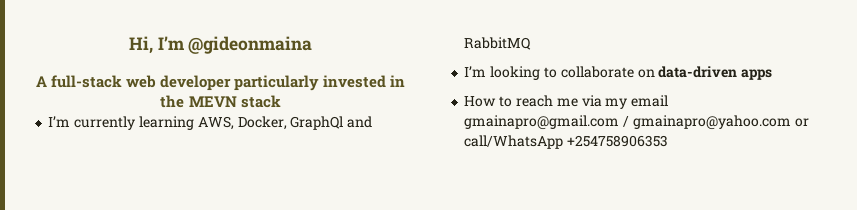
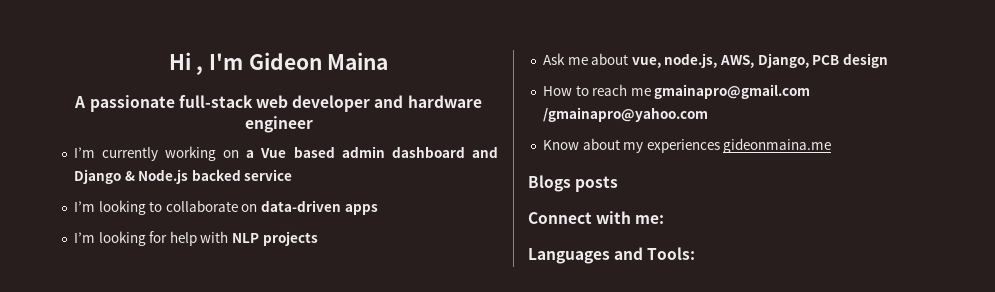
- Hi, I’m @gideonmaina
+ Hi , I'm Gideon Maina
- A full-stack web developer particularly invested in the MEVN stack
- I’m currently learning AWS, Docker, GraphQl and RabbitMQ
+ A passionate full-stack web developer and hardware engineer
+ I’m currently working on a Vue based admin dashboard and Django & Node.js backed service
- How to reach me via my email gmainapro@gmail.com / gmainapro@yahoo.com or call/WhatsApp +254758906353
+ I’m looking for help with NLP projects
+ Ask me about vue, node.js, AWS, Django, PCB design
+ How to reach me gmainapro@gmail.com /gmainapro@yahoo.com
+ Know about my experiences gideonmaina.me
+ Blogs posts
+ Connect with me:
+ Languages and Tools:

